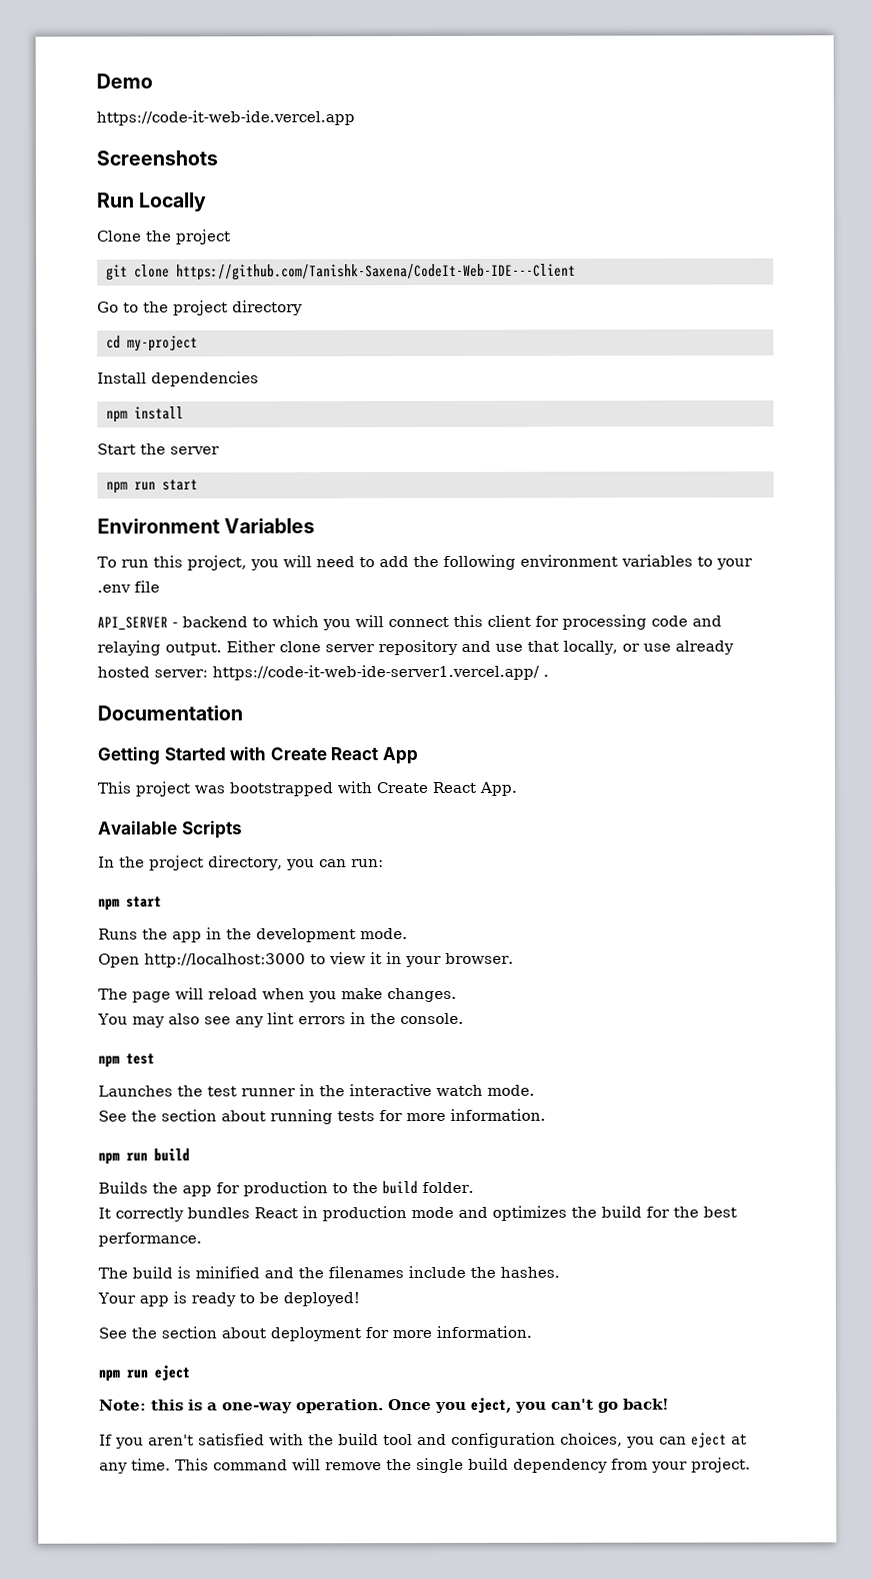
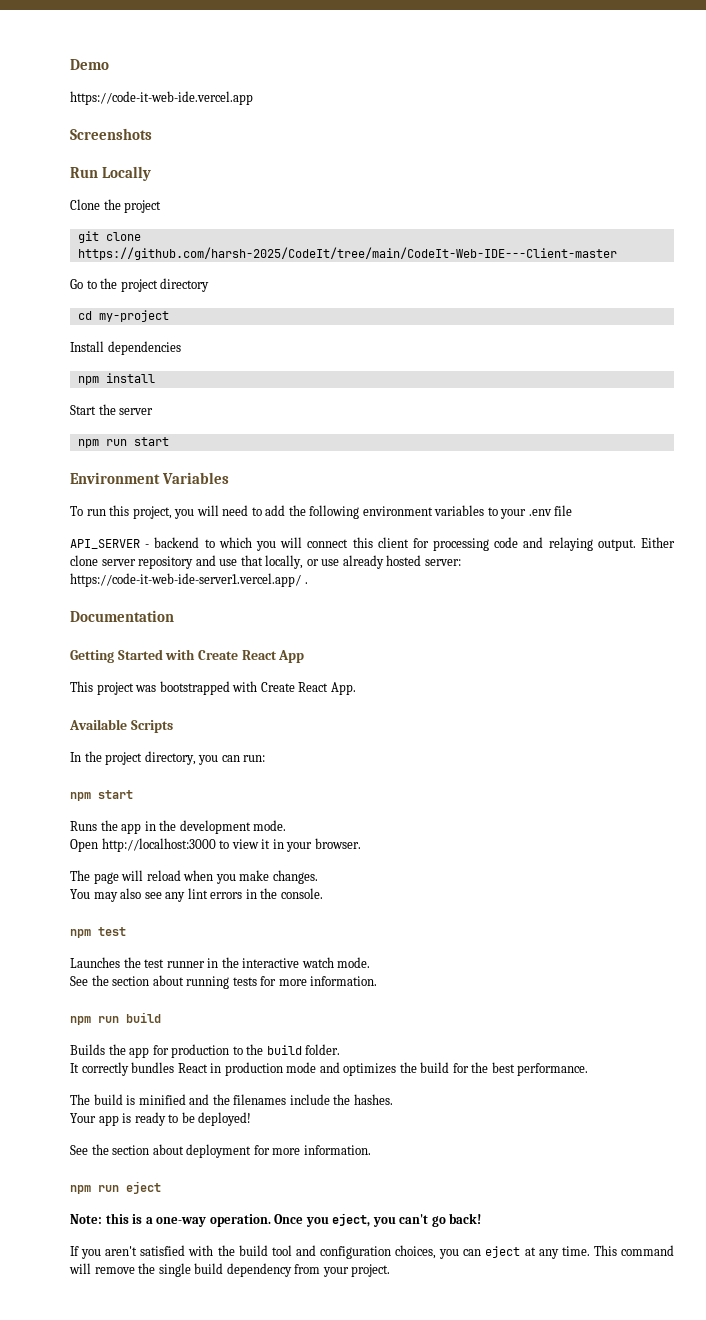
- git clone https://github.com/Tanishk-Saxena/CodeIt-Web-IDE---Client
+ git clone https://github.com/harsh-2025/CodeIt/tree/main/CodeIt-Web-IDE---Client-master

